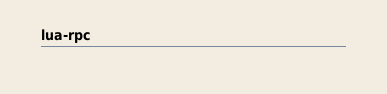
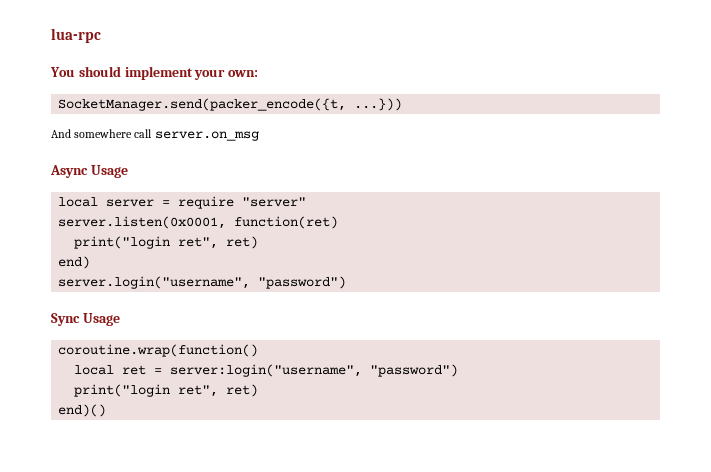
+ You should implement your own:
+ SocketManager.send(packer_encode({t, ...}))
+ And somewhere call server.on_msg
+ Async Usage
+ local server = require "server"
+ server.listen(0x0001, function(ret)
+ print("login ret", ret)
+ end)
+ server.login("username", "password")
+ Sync Usage
+ coroutine.wrap(function()
+ local ret = server:login("username", "password")
+ print("login ret", ret)
+ end)()

